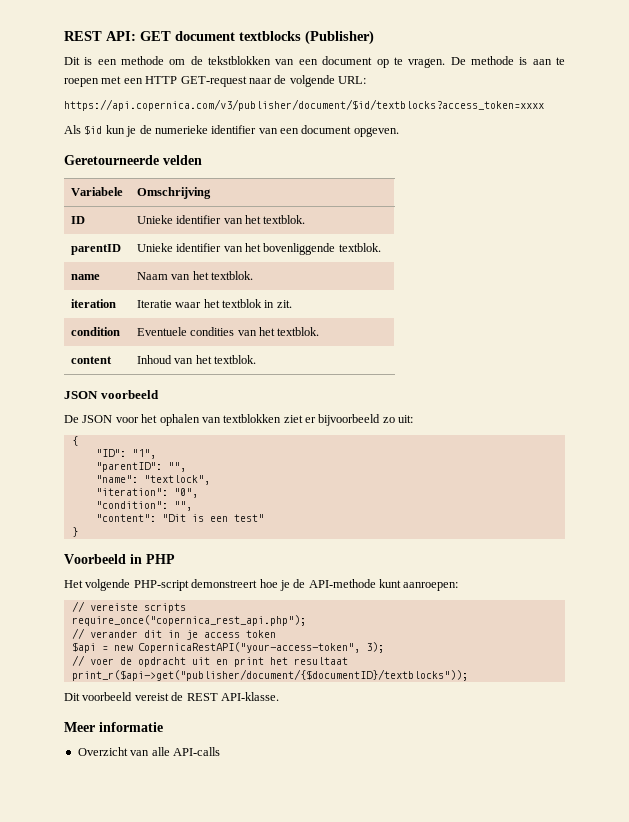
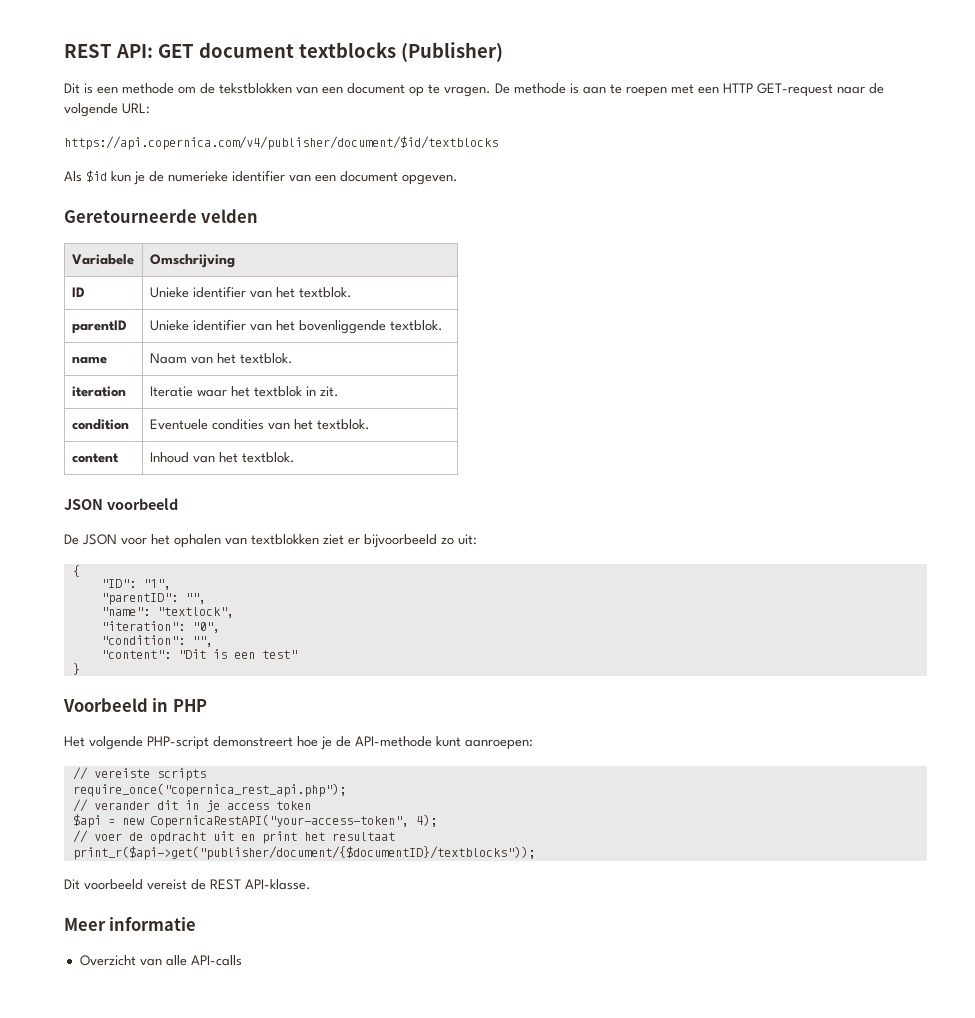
- https://api.copernica.com/v3/publisher/document/$id/textblocks?access_token=xxxx
+ https://api.copernica.com/v4/publisher/document/$id/textblocks
- $api = new CopernicaRestAPI("your-access-token", 3);
+ $api = new CopernicaRestAPI("your-access-token", 4);

